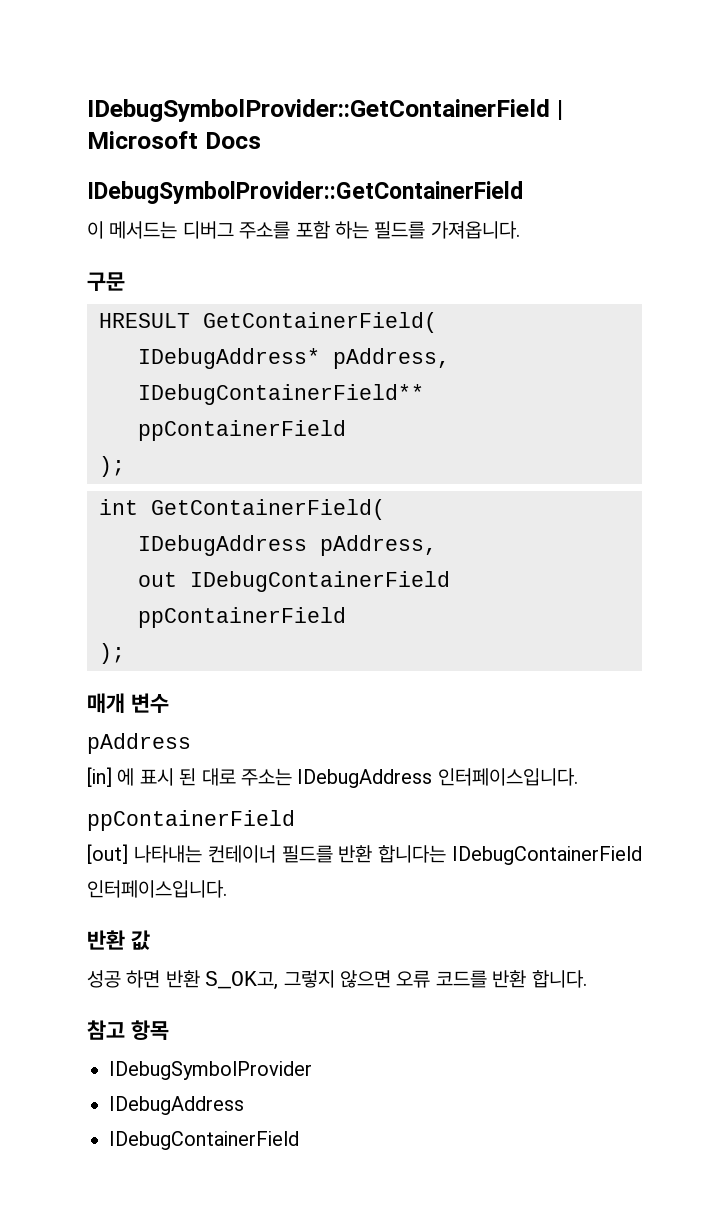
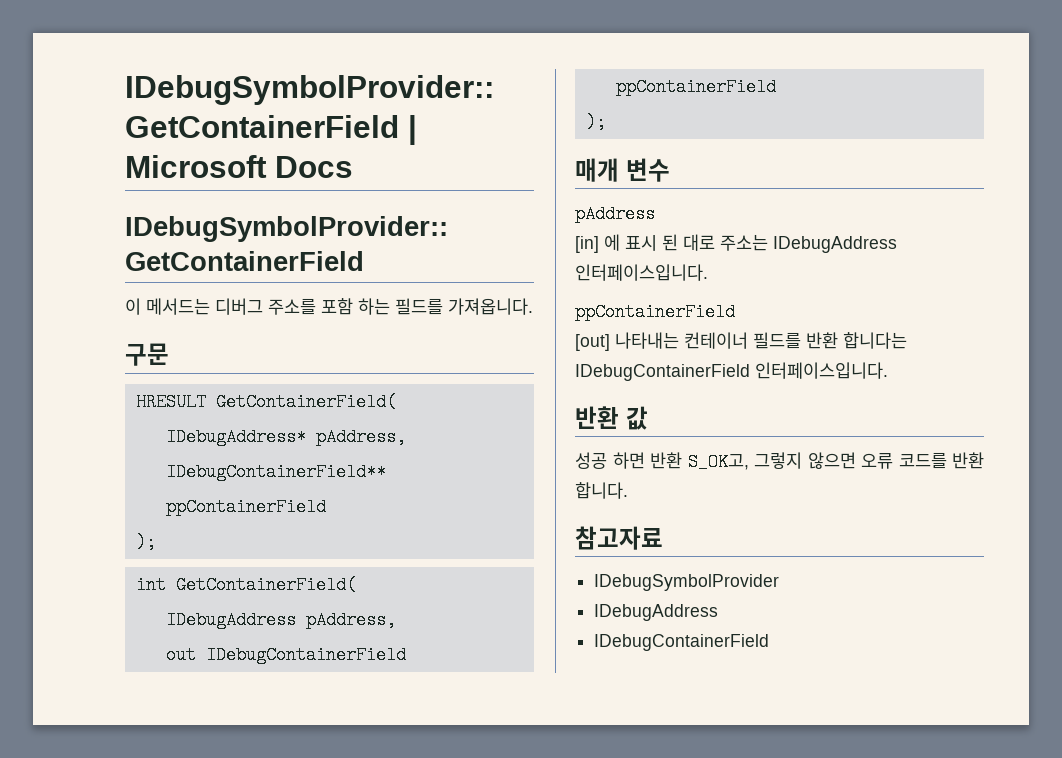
- 참고 항목
+ 참고자료

